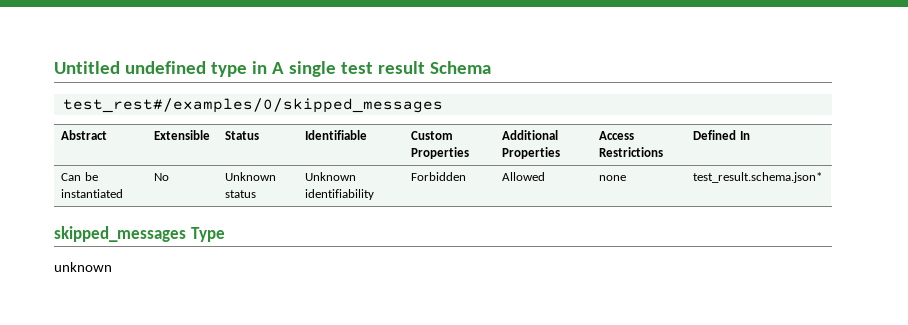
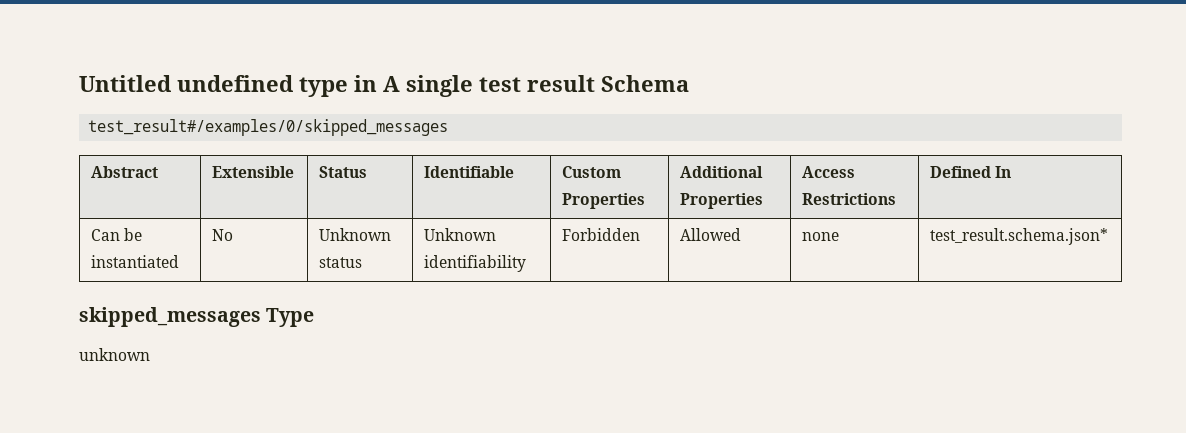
- test_rest#/examples/0/skipped_messages
+ test_result#/examples/0/skipped_messages

